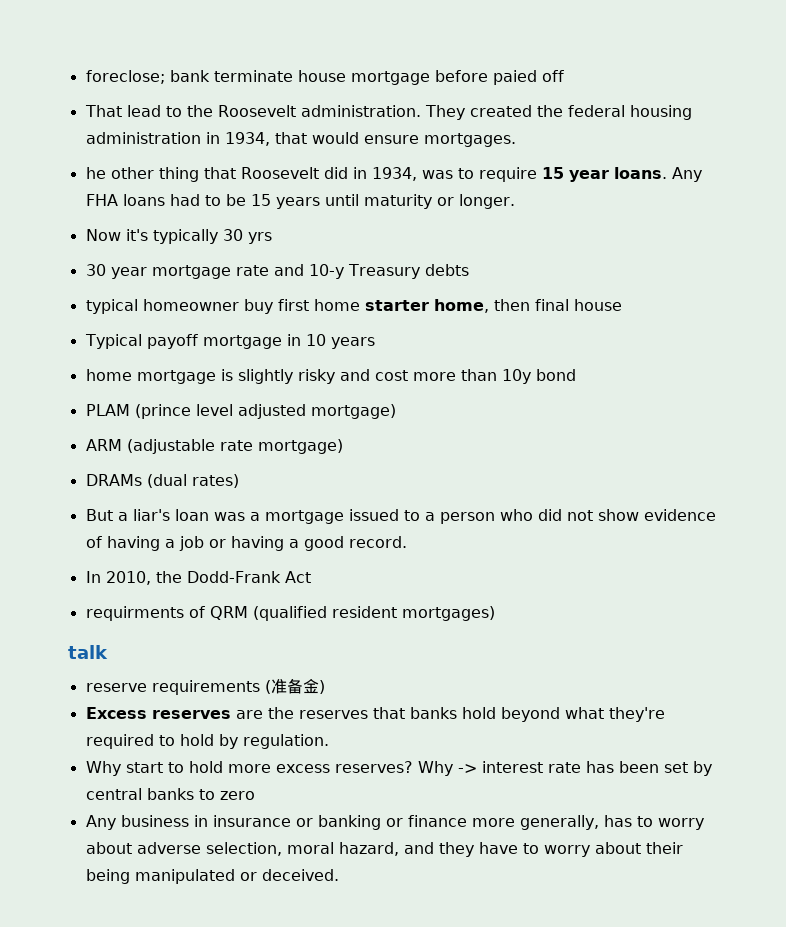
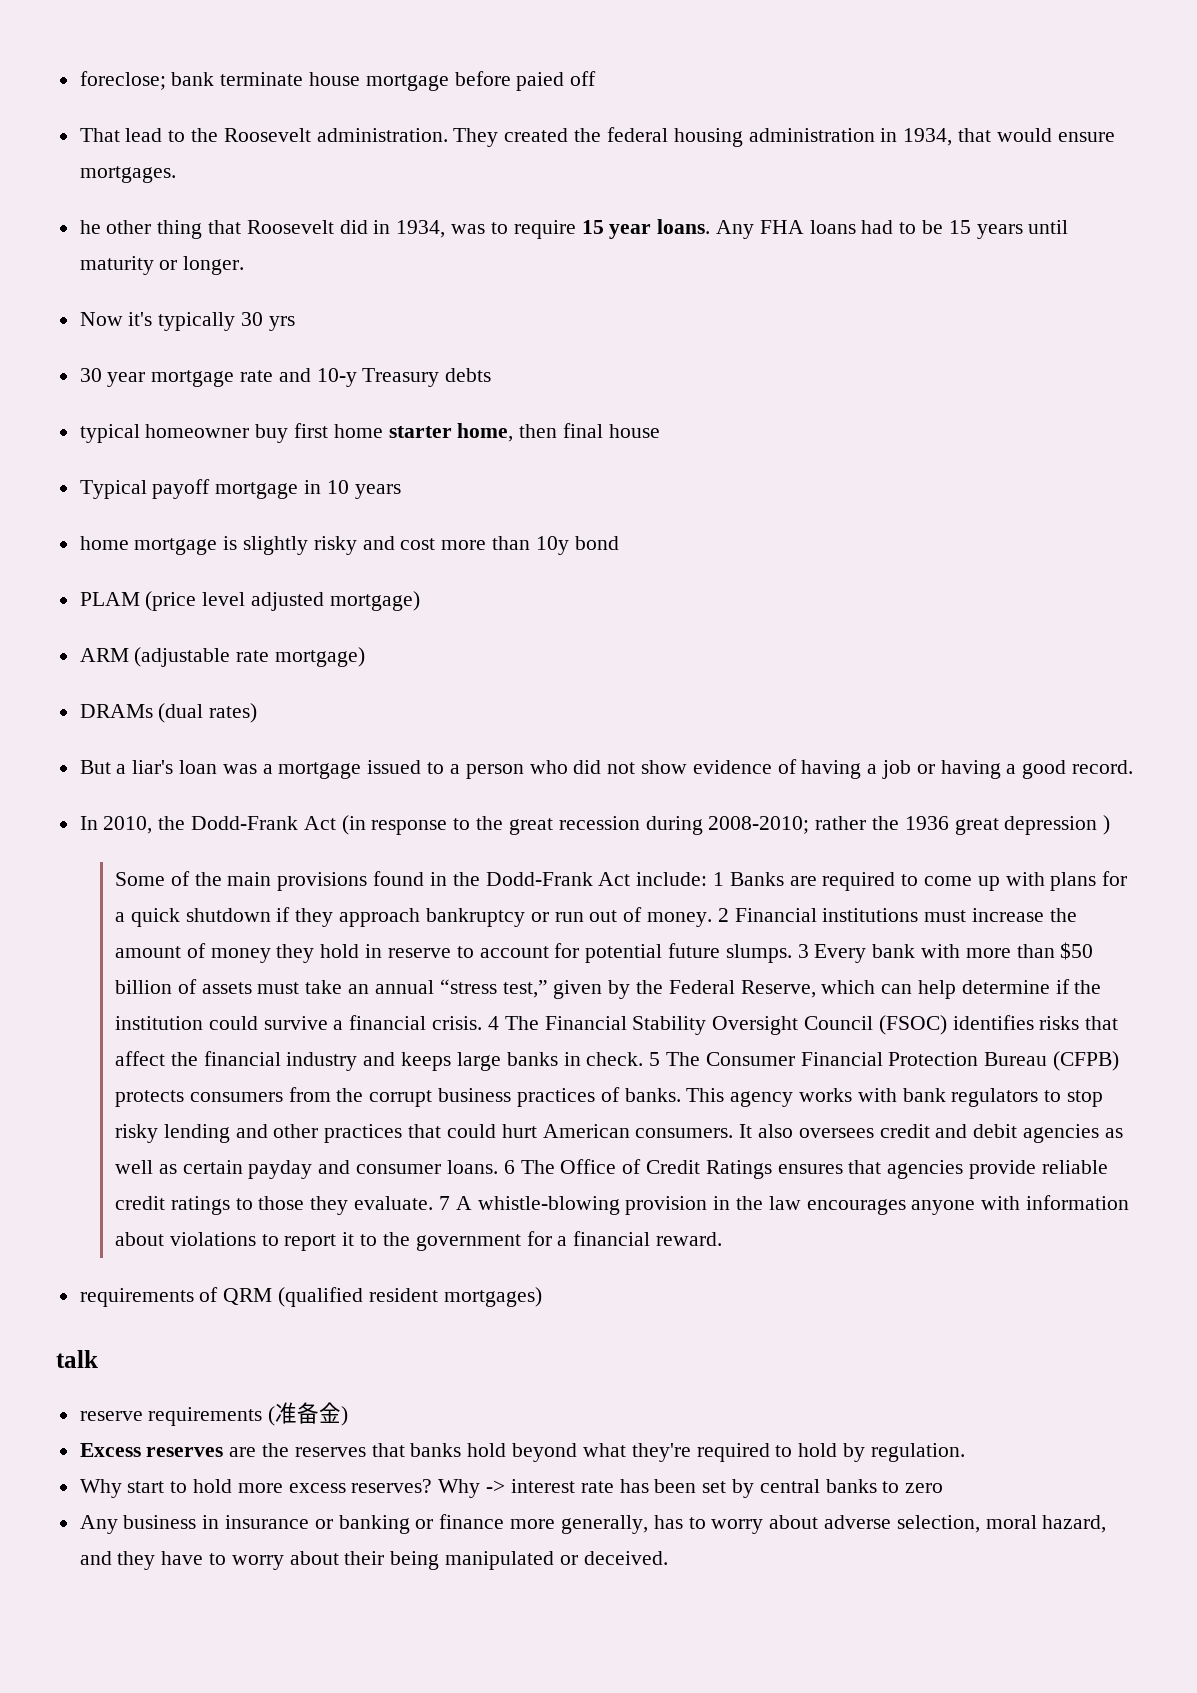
- PLAM (prince level adjusted mortgage)
+ PLAM (price level adjusted mortgage)
- In 2010, the Dodd-Frank Act
- requirments of QRM (qualified resident mortgages)
+ In 2010, the Dodd-Frank Act (in response to the great recession during 2008-2010; rather the 1936 great depression )
+ Some of the main provisions found in the Dodd-Frank Act include: 1 Banks are required to come up with plans for a quick shutdown if they approach bankruptcy or run out of money. 2 Financial institutions must increase the amount of money they hold in reserve to account for potential future slumps. 3 Every bank with more than $50 billion of assets must take an annual “stress test,” given by the Federal Reserve, which can help determine if the institution could survive a financial crisis. 4 The Financial Stability Oversight Council (FSOC) identifies risks that affect the financial industry and keeps large banks in check. 5 The Consumer Financial Protection Bureau (CFPB) protects consumers from the corrupt business practices of banks. This agency works with bank regulators to stop risky lending and other practices that could hurt American consumers. It also oversees credit and debit agencies as well as certain payday and consumer loans. 6 The Office of Credit Ratings ensures that agencies provide reliable credit ratings to those they evaluate. 7 A whistle-blowing provision in the law encourages anyone with information about violations to report it to the government for a financial reward.
+ requirements of QRM (qualified resident mortgages)

